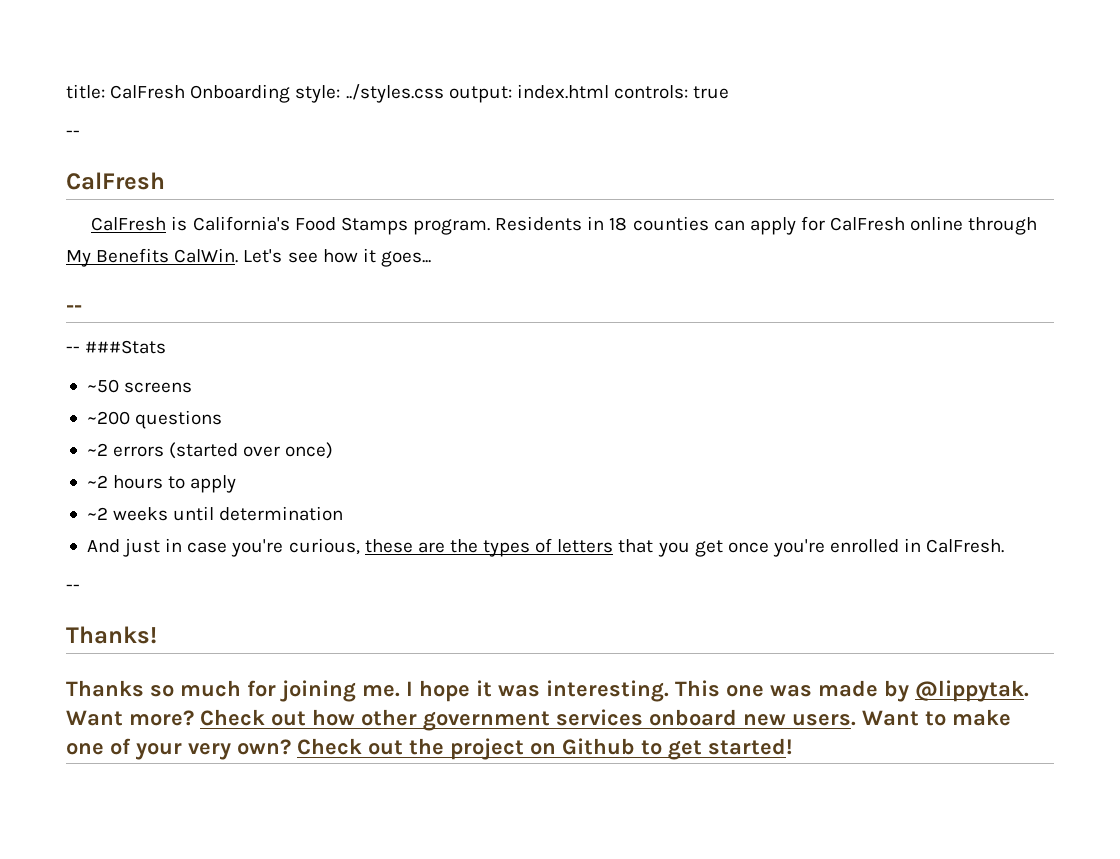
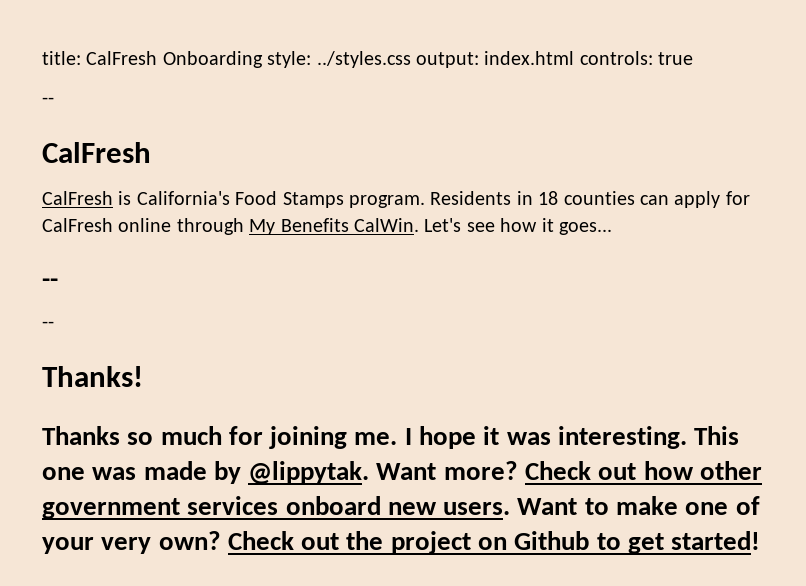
- -- ###Stats
- ~50 screens
- ~200 questions
- ~2 errors (started over once)
- ~2 hours to apply
- ~2 weeks until determination
- And just in case you're curious, these are the types of letters that you get once you're enrolled in CalFresh.

